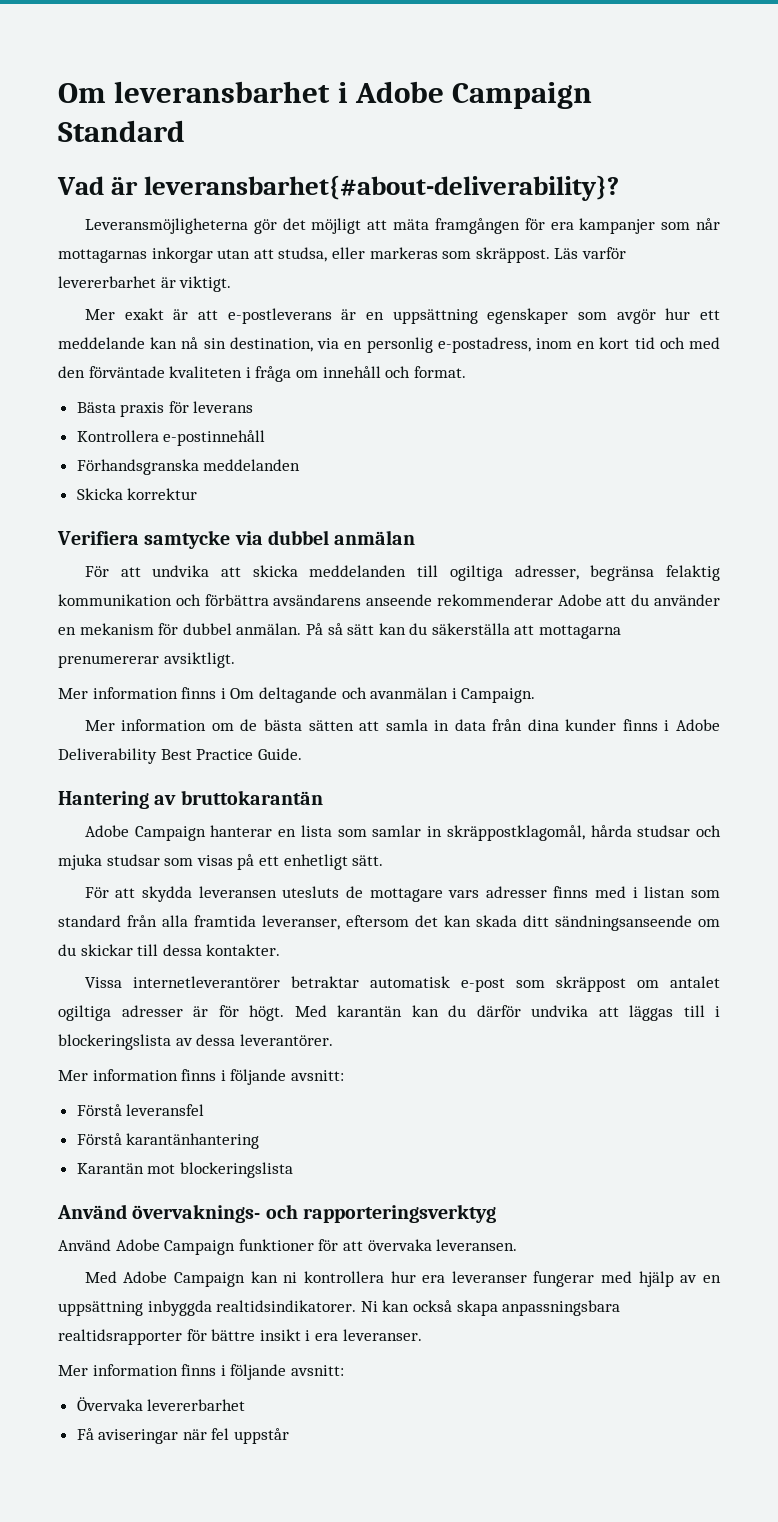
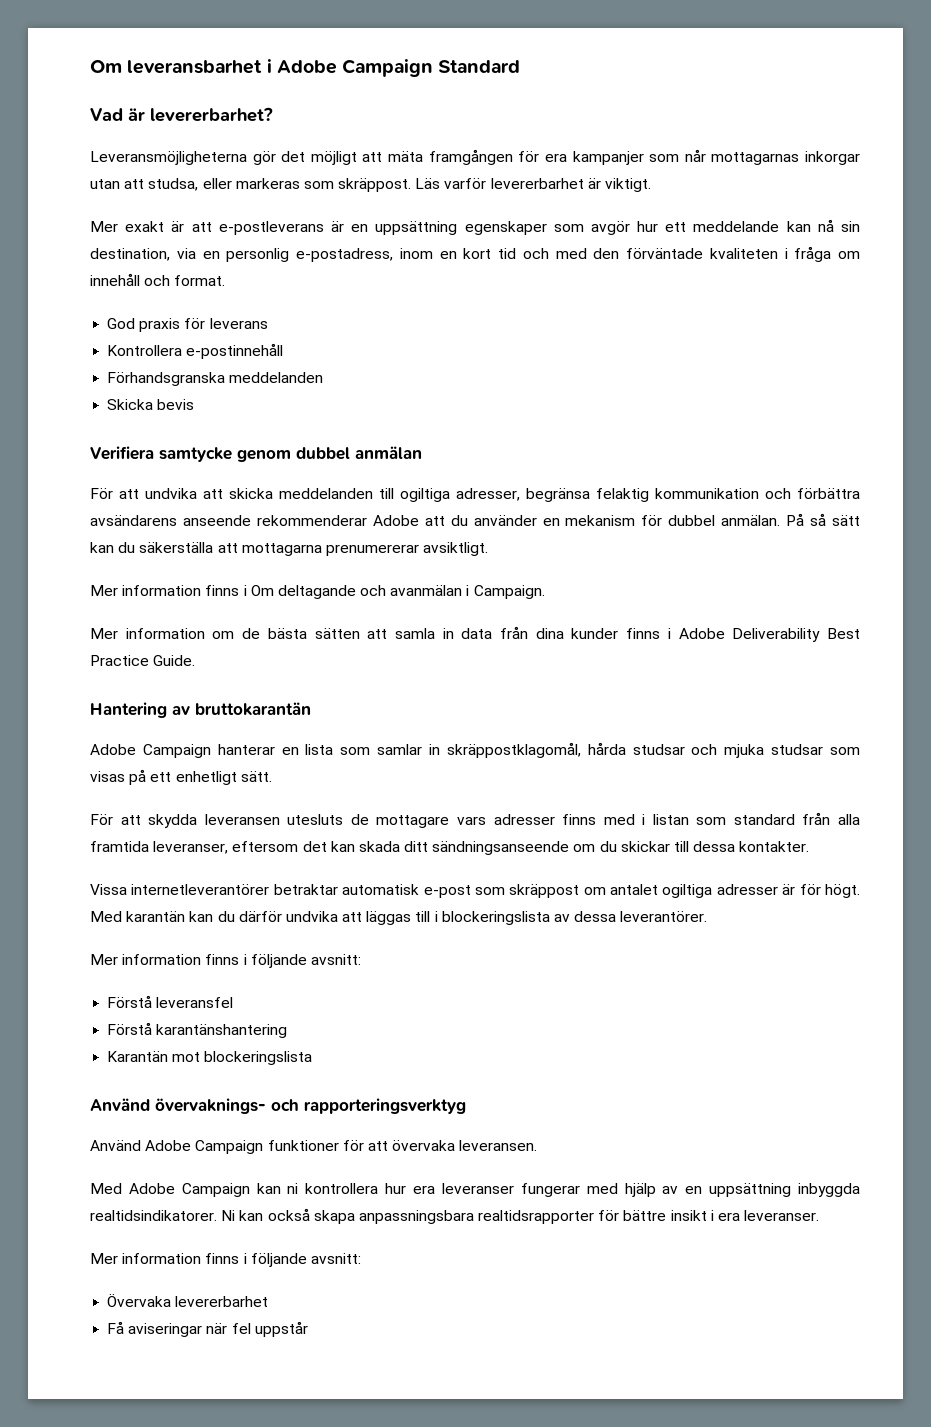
- Vad är leveransbarhet{#about-deliverability}?
+ Vad är levererbarhet?
- Bästa praxis för leverans
+ God praxis för leverans
- Skicka korrektur
+ Skicka bevis
- Verifiera samtycke via dubbel anmälan
+ Verifiera samtycke genom dubbel anmälan
- Förstå karantänhantering
+ Förstå karantänshantering

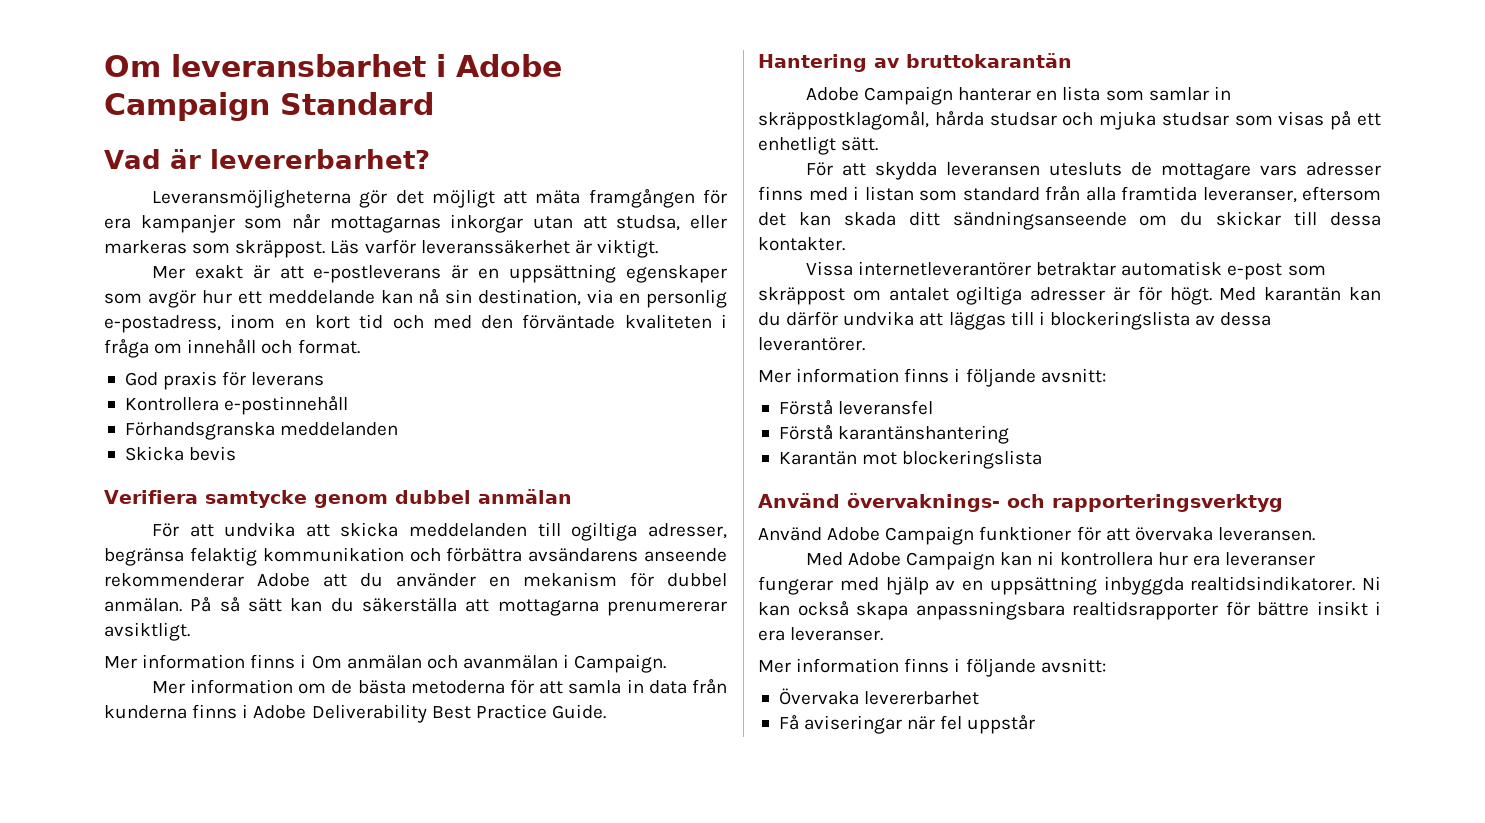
- Läs varför levererbarhet är viktigt.
+ Läs varför leveranssäkerhet är viktigt.
- Mer information finns i Om deltagande och avanmälan i Campaign.
+ Mer information finns i Om anmälan och avanmälan i Campaign.
- Mer information om de bästa sätten att samla in data från dina kunder finns i Adobe Deliverability Best Practice Guide.
+ Mer information om de bästa metoderna för att samla in data från kunderna finns i Adobe Deliverability Best Practice Guide.

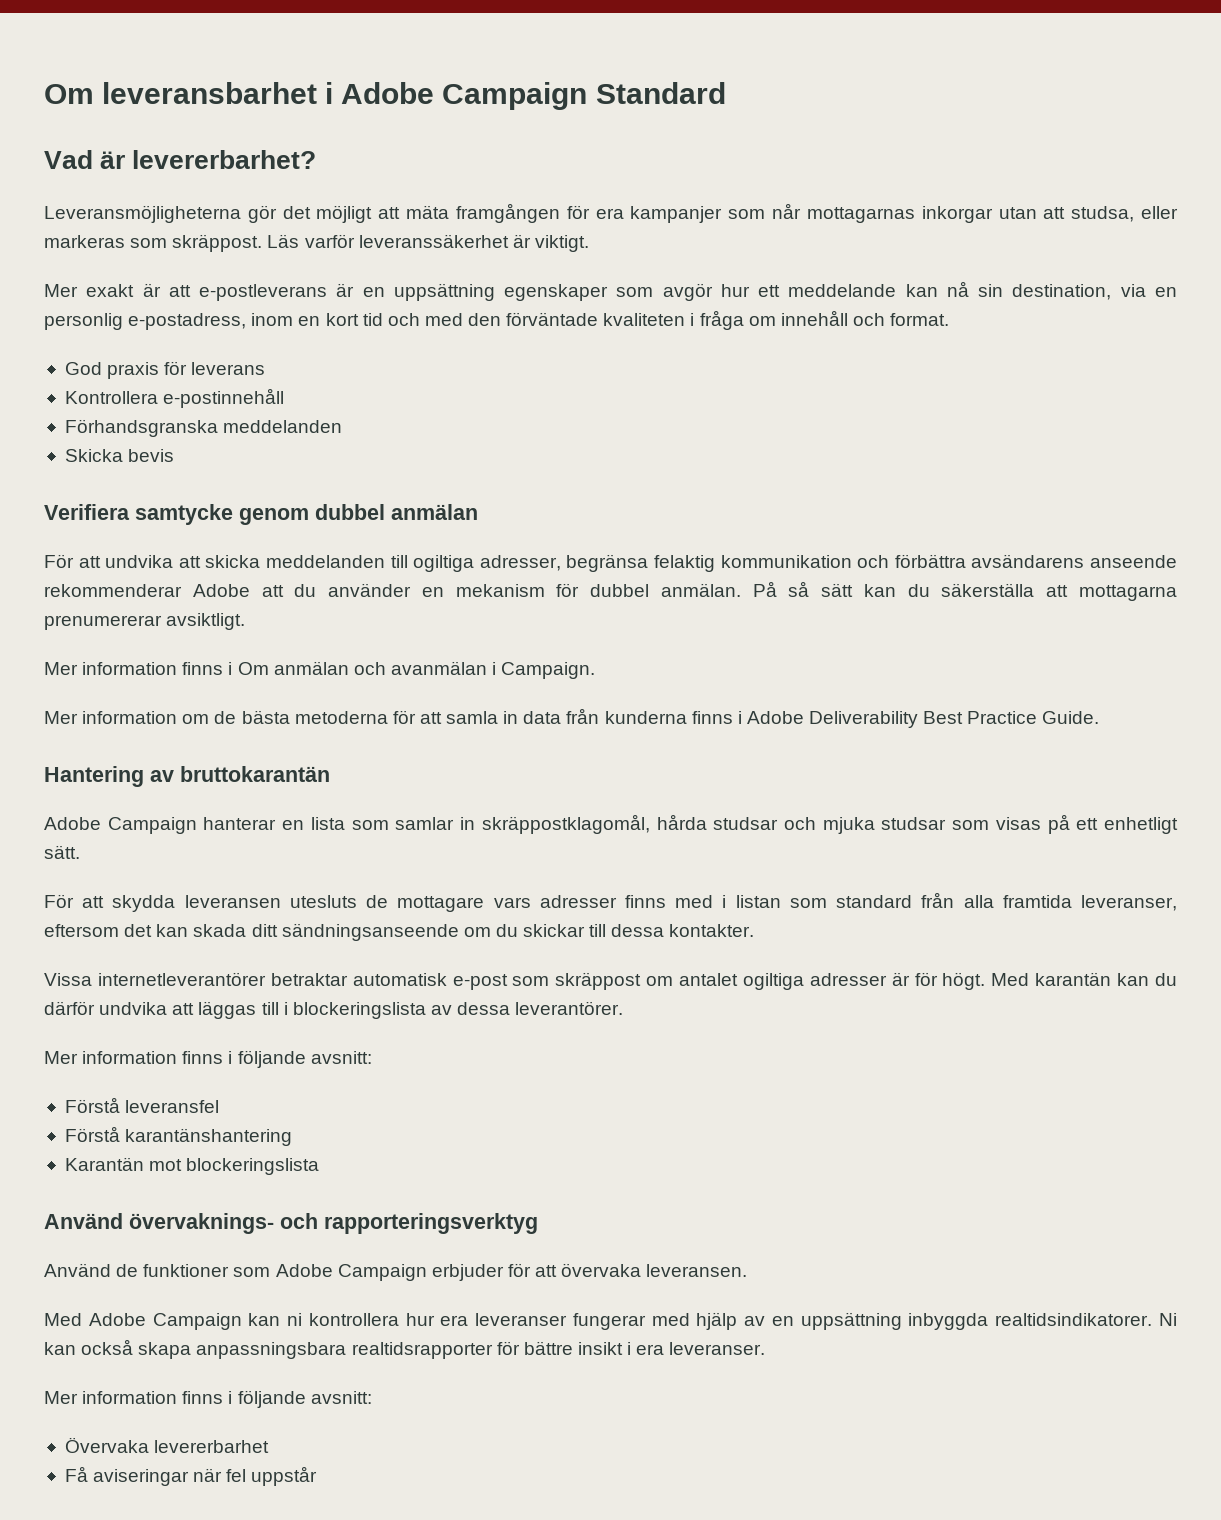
- Använd Adobe Campaign funktioner för att övervaka leveransen.
+ Använd de funktioner som Adobe Campaign erbjuder för att övervaka leveransen.

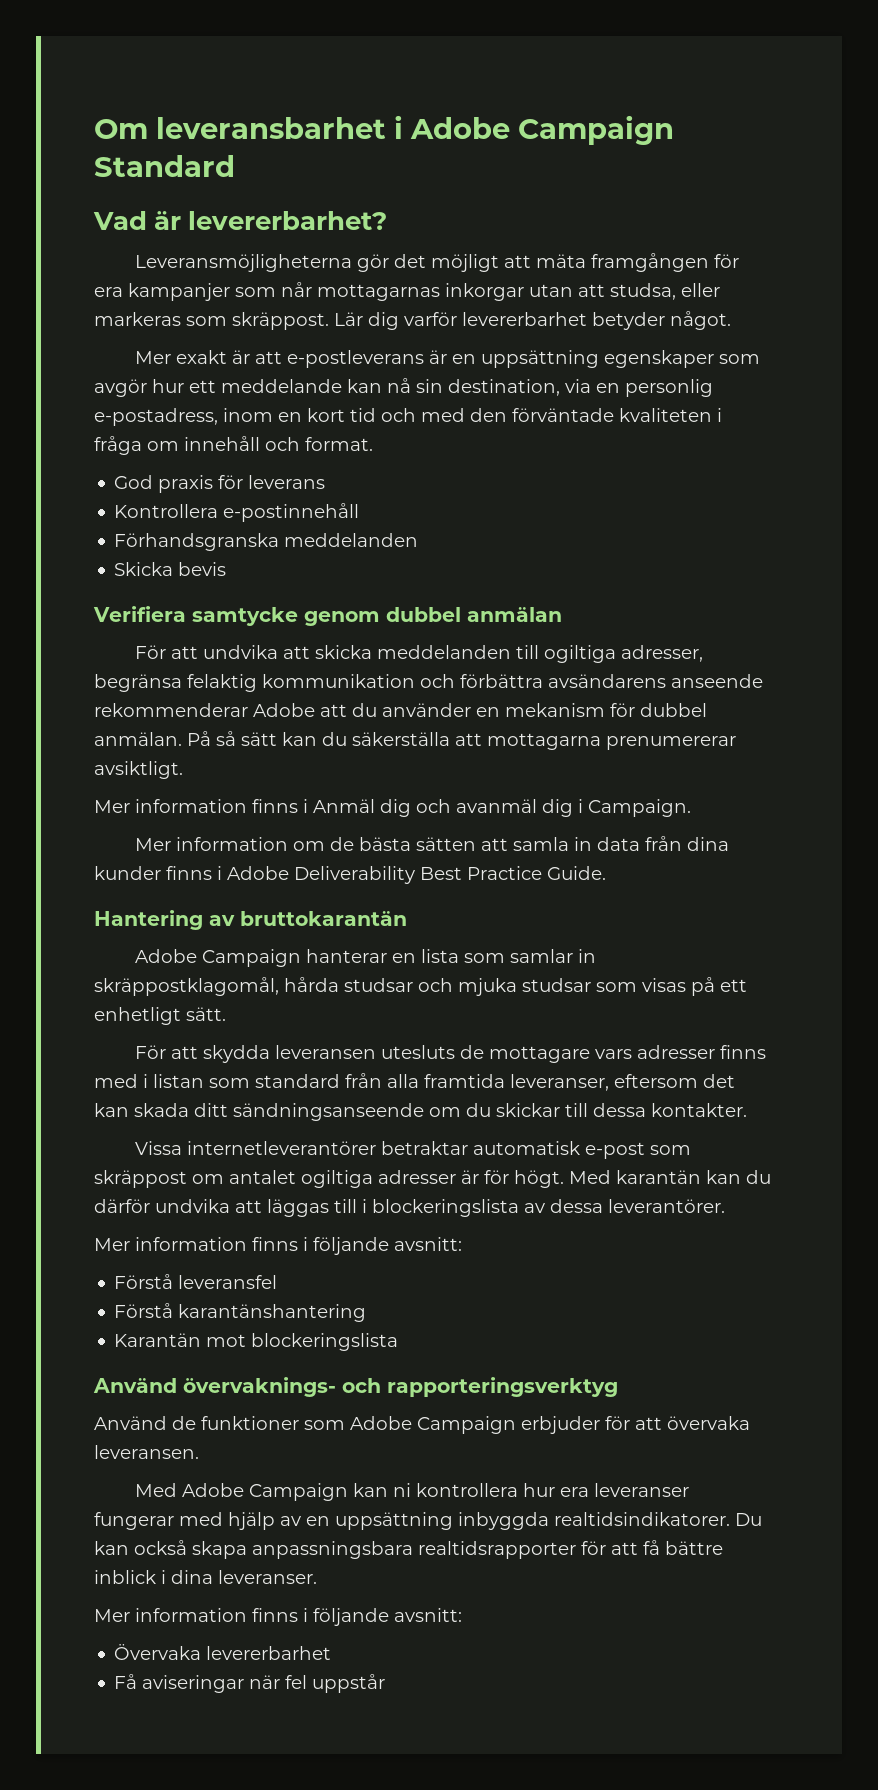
- Läs varför leveranssäkerhet är viktigt.
+ Lär dig varför levererbarhet betyder något.
- Mer information finns i Om anmälan och avanmälan i Campaign.
+ Mer information finns i Anmäl dig och avanmäl dig i Campaign.
- Mer information om de bästa metoderna för att samla in data från kunderna finns i Adobe Deliverability Best Practice Guide.
+ Mer information om de bästa sätten att samla in data från dina kunder finns i Adobe Deliverability Best Practice Guide.
- Ni kan också skapa anpassningsbara realtidsrapporter för bättre insikt i era leveranser.
+ Du kan också skapa anpassningsbara realtidsrapporter för att få bättre inblick i dina leveranser.

